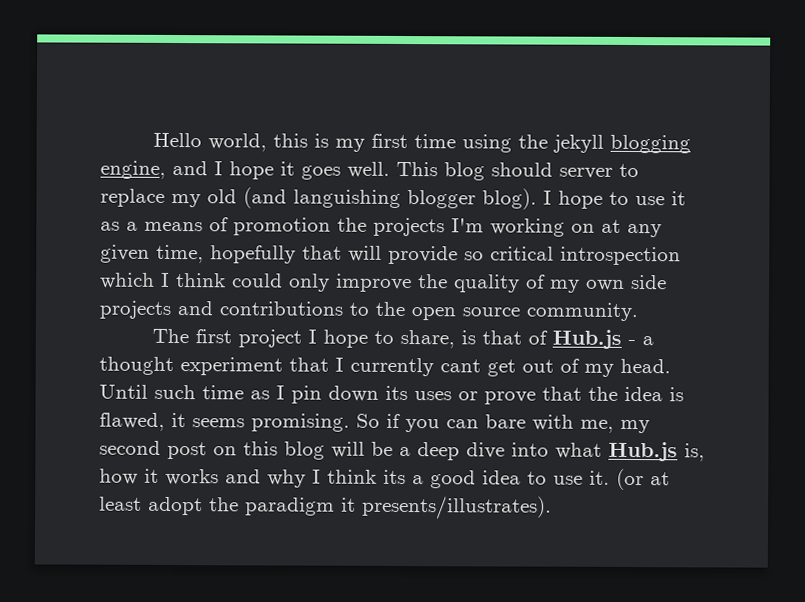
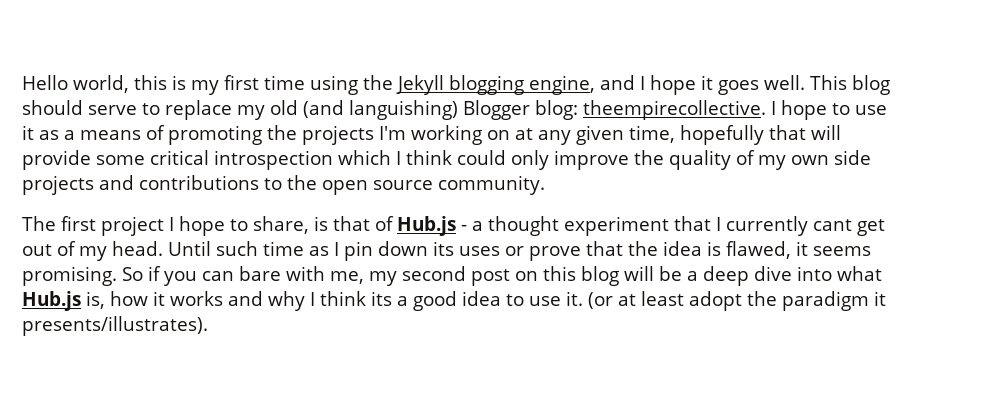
- Hello world, this is my first time using the jekyll blogging engine, and I hope it goes well.
+ Hello world, this is my first time using the Jekyll blogging engine, and I hope it goes well.
- This blog should server to replace my old (and languishing blogger blog).
+ This blog should serve to replace my old (and languishing) Blogger blog: theempirecollective.
- I hope to use it as a means of promotion the projects I'm working on at any given time, hopefully that will provide so critical introspection which I think could only improve the quality of my own side projects and contributions to the open source community.
+ I hope to use it as a means of promoting the projects I'm working on at any given time, hopefully that will provide some critical introspection which I think could only improve the quality of my own side projects and contributions to the open source community.

